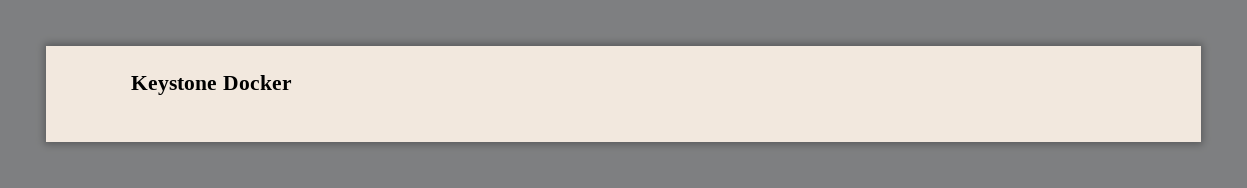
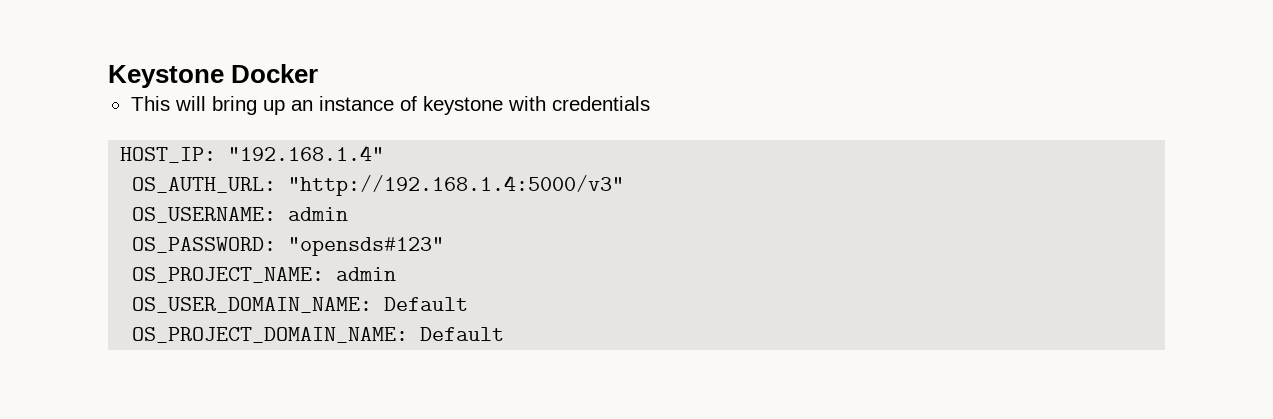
+ This will bring up an instance of keystone with credentials
+ HOST_IP: "192.168.1.4"
+ OS_AUTH_URL: "http://192.168.1.4:5000/v3"
+ OS_USERNAME: admin
+ OS_PASSWORD: "opensds#123"
+ OS_PROJECT_NAME: admin
+ OS_USER_DOMAIN_NAME: Default
+ OS_PROJECT_DOMAIN_NAME: Default

